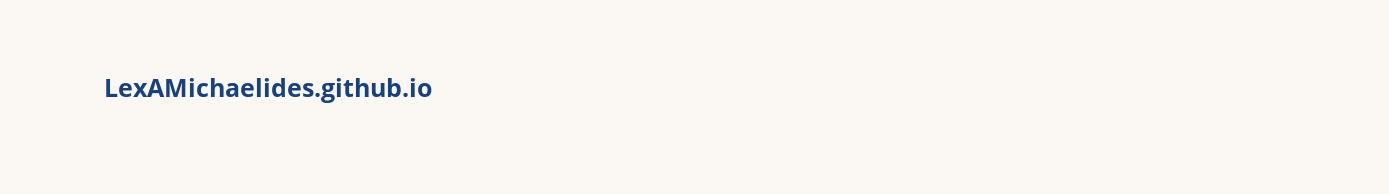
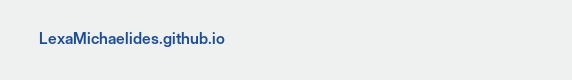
- LexAMichaelides.github.io
+ LexaMichaelides.github.io

